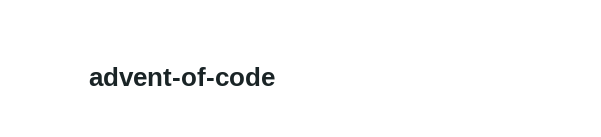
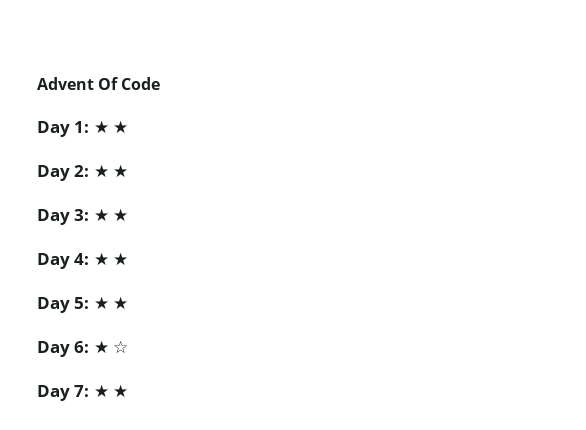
- advent-of-code
+ Advent Of Code
+ Day 1: ★ ★
+ Day 2: ★ ★
+ Day 3: ★ ★
+ Day 4: ★ ★
+ Day 5: ★ ★
+ Day 6: ★ ☆
+ Day 7: ★ ★

